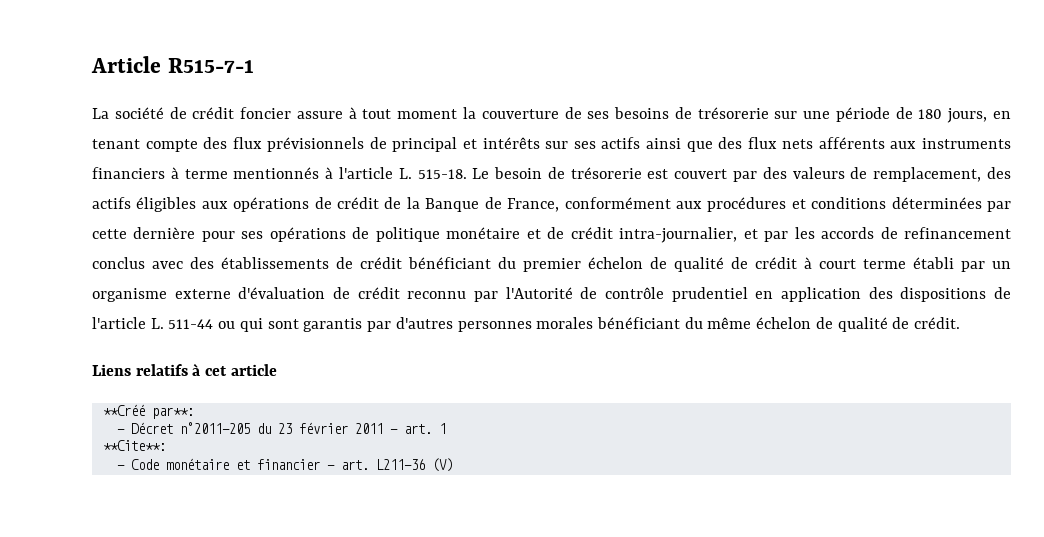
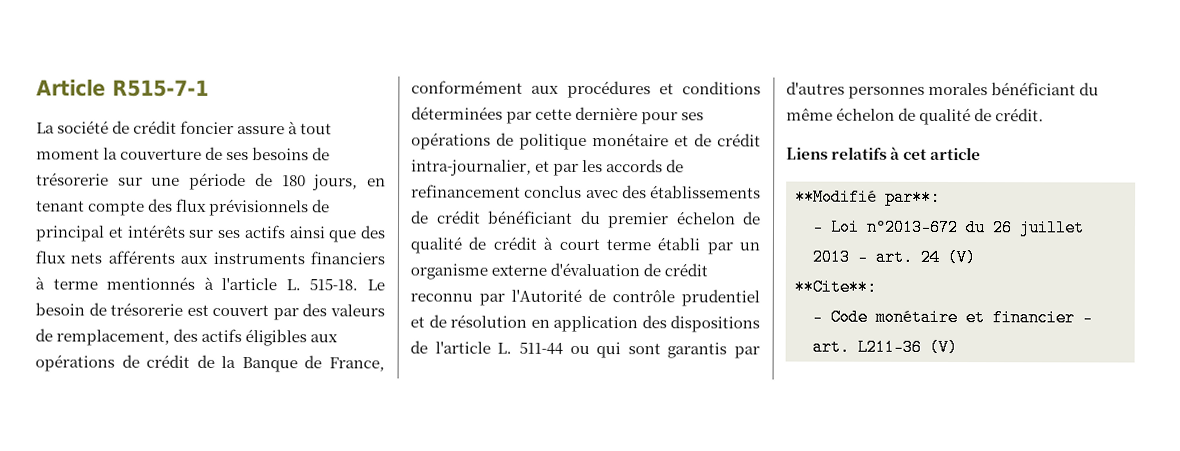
- Le besoin de trésorerie est couvert par des valeurs de remplacement, des actifs éligibles aux opérations de crédit de la Banque de France, conformément aux procédures et conditions déterminées par cette dernière pour ses opérations de politique monétaire et de crédit intra-journalier, et par les accords de refinancement conclus avec des établissements de crédit bénéficiant du premier échelon de qualité de crédit à court terme établi par un organisme externe d'évaluation de crédit reconnu par l'Autorité de contrôle prudentiel en application des dispositions de l'article L. 511-44 ou qui sont garantis par d'autres personnes morales bénéficiant du même échelon de qualité de crédit.
+ Le besoin de trésorerie est couvert par des valeurs de remplacement, des actifs éligibles aux opérations de crédit de la Banque de France, conformément aux procédures et conditions déterminées par cette dernière pour ses opérations de politique monétaire et de crédit intra-journalier, et par les accords de refinancement conclus avec des établissements de crédit bénéficiant du premier échelon de qualité de crédit à court terme établi par un organisme externe d'évaluation de crédit reconnu par l'Autorité de contrôle prudentiel et de résolution en application des dispositions de l'article L. 511-44 ou qui sont garantis par d'autres personnes morales bénéficiant du même échelon de qualité de crédit.
- **Créé par**:
+ **Modifié par**:
- - Décret n°2011-205 du 23 février 2011 - art. 1
+ - Loi n°2013-672 du 26 juillet 2013 - art. 24 (V)

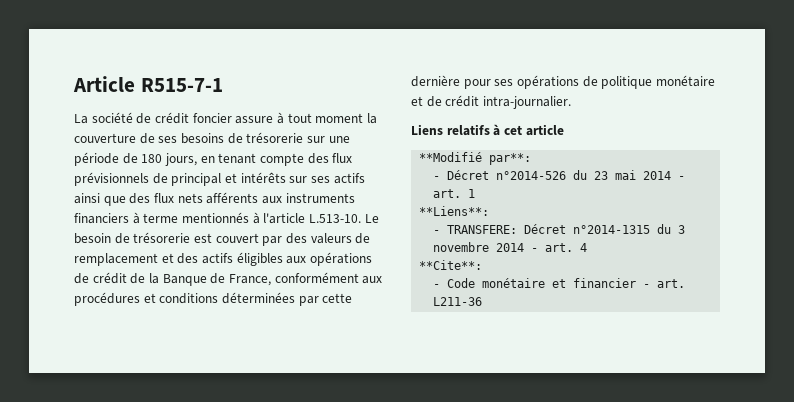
- La société de crédit foncier assure à tout moment la couverture de ses besoins de trésorerie sur une période de 180 jours, en tenant compte des flux prévisionnels de principal et intérêts sur ses actifs ainsi que des flux nets afférents aux instruments financiers à terme mentionnés à l'article L. 515-18. Le besoin de trésorerie est couvert par des valeurs de remplacement, des actifs éligibles aux opérations de crédit de la Banque de France, conformément aux procédures et conditions déterminées par cette dernière pour ses opérations de politique monétaire et de crédit intra-journalier, et par les accords de refinancement conclus avec des établissements de crédit bénéficiant du premier échelon de qualité de crédit à court terme établi par un organisme externe d'évaluation de crédit reconnu par l'Autorité de contrôle prudentiel et de résolution en application des dispositions de l'article L. 511-44 ou qui sont garantis par d'autres personnes morales bénéficiant du même échelon de qualité de crédit.
+ La société de crédit foncier assure à tout moment la couverture de ses besoins de trésorerie sur une période de 180 jours, en tenant compte des flux prévisionnels de principal et intérêts sur ses actifs ainsi que des flux nets afférents aux instruments financiers à terme mentionnés à l'article L.513-10. Le besoin de trésorerie est couvert par des valeurs de remplacement et des actifs éligibles aux opérations de crédit de la Banque de France, conformément aux procédures et conditions déterminées par cette dernière pour ses opérations de politique monétaire et de crédit intra-journalier.
- - Loi n°2013-672 du 26 juillet 2013 - art. 24 (V)
+ - Décret n°2014-526 du 23 mai 2014 - art. 1
+ **Liens**:
+ - TRANSFERE: Décret n°2014-1315 du 3 novembre 2014 - art. 4
- - Code monétaire et financier - art. L211-36 (V)
+ - Code monétaire et financier - art. L211-36

